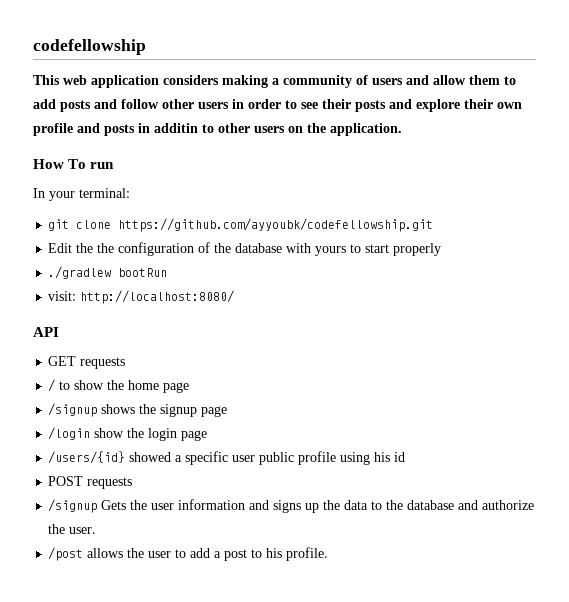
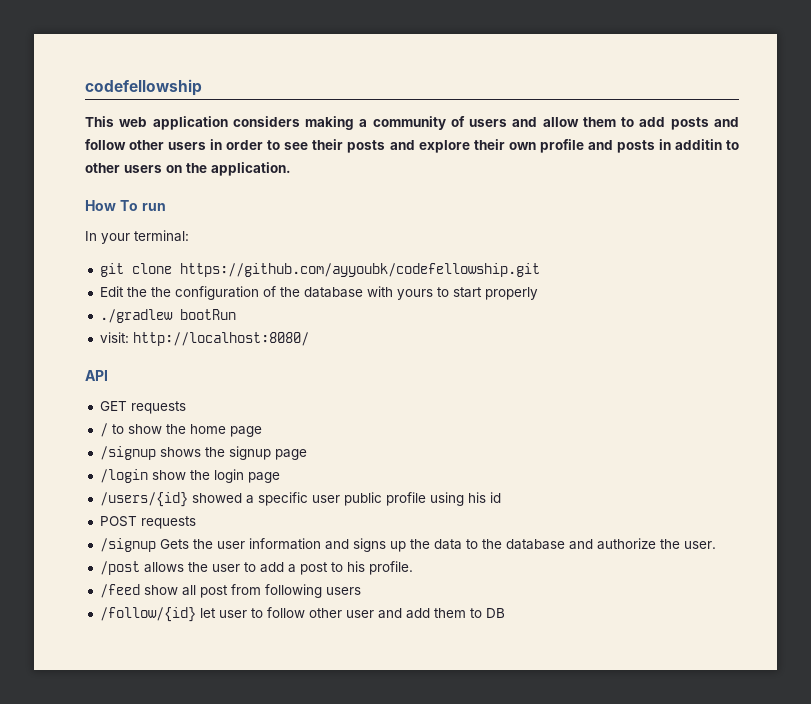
+ /feed show all post from following users
+ /follow/{id} let user to follow other user and add them to DB

